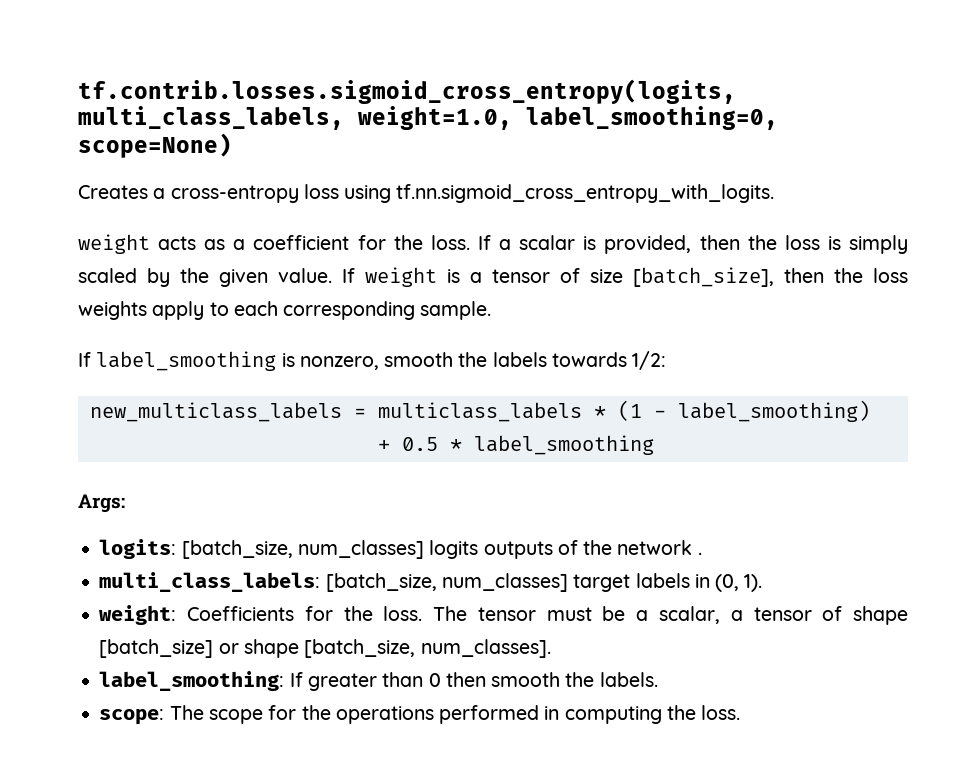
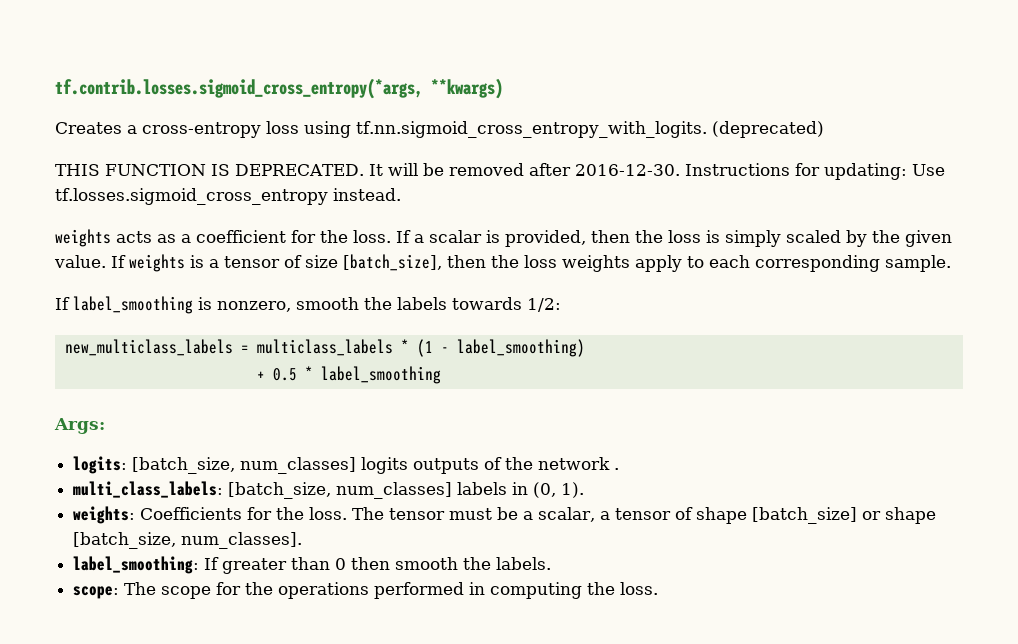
- tf.contrib.losses.sigmoid_cross_entropy(logits, multi_class_labels, weight=1.0, label_smoothing=0, scope=None)
+ tf.contrib.losses.sigmoid_cross_entropy(*args, **kwargs)
- Creates a cross-entropy loss using tf.nn.sigmoid_cross_entropy_with_logits.
- weight acts as a coefficient for the loss.
+ Creates a cross-entropy loss using tf.nn.sigmoid_cross_entropy_with_logits. (deprecated)
+ THIS FUNCTION IS DEPRECATED. It will be removed after 2016-12-30. Instructions for updating: Use tf.losses.sigmoid_cross_entropy instead.
+ weights acts as a coefficient for the loss.
- If weight is a tensor of size [batch_size], then the loss weights apply to each corresponding sample.
+ If weights is a tensor of size [batch_size], then the loss weights apply to each corresponding sample.
- multi_class_labels: [batch_size, num_classes] target labels in (0, 1).
+ multi_class_labels: [batch_size, num_classes] labels in (0, 1).
- weight: Coefficients for the loss.
+ weights: Coefficients for the loss.

